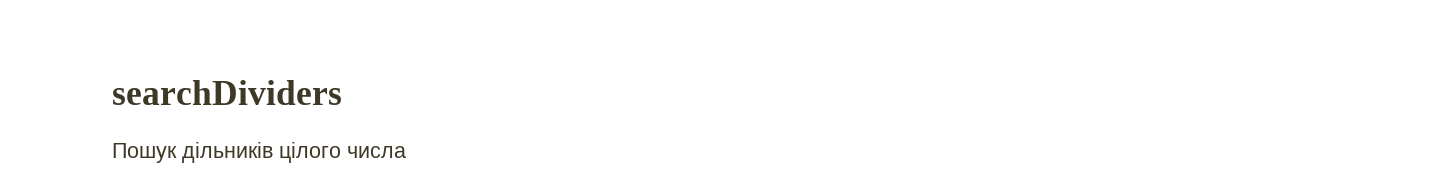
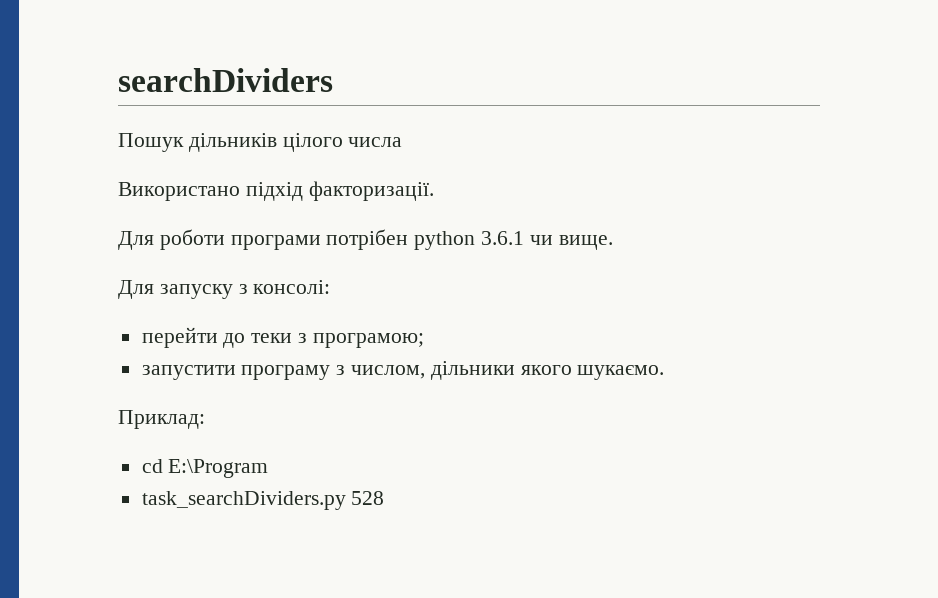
+ Використано підхід факторизації.
+ Для роботи програми потрібен python 3.6.1 чи вище.
+ Для запуску з консолі:
+ перейти до теки з програмою;
+ запустити програму з числом, дільники якого шукаємо.
+ Приклад:
+ cd E:\Program
+ task_searchDividers.py 528

